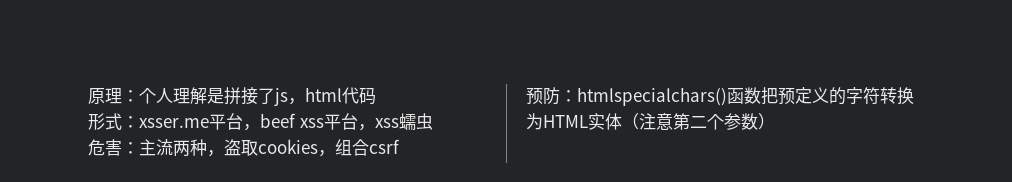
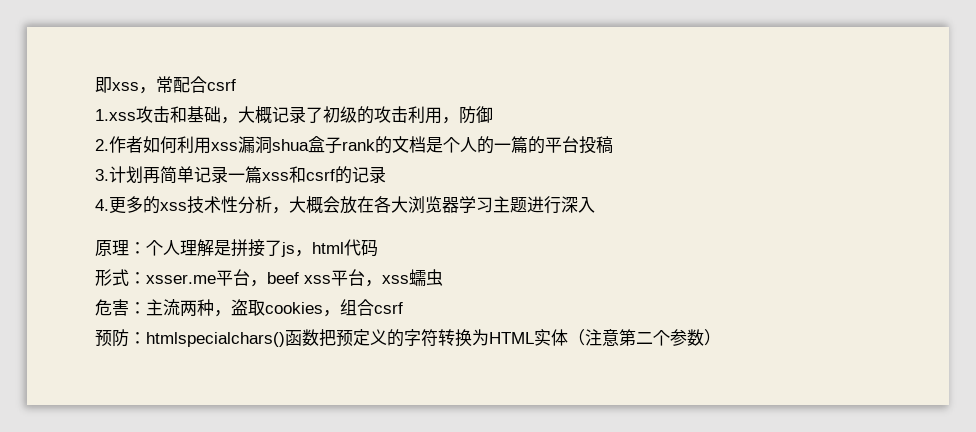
+ 即xss，常配合csrf
+ 1.xss攻击和基础，大概记录了初级的攻击利用，防御
+ 2.作者如何利用xss漏洞shua盒子rank的文档是个人的一篇的平台投稿
+ 3.计划再简单记录一篇xss和csrf的记录
+ 4.更多的xss技术性分析，大概会放在各大浏览器学习主题进行深入

